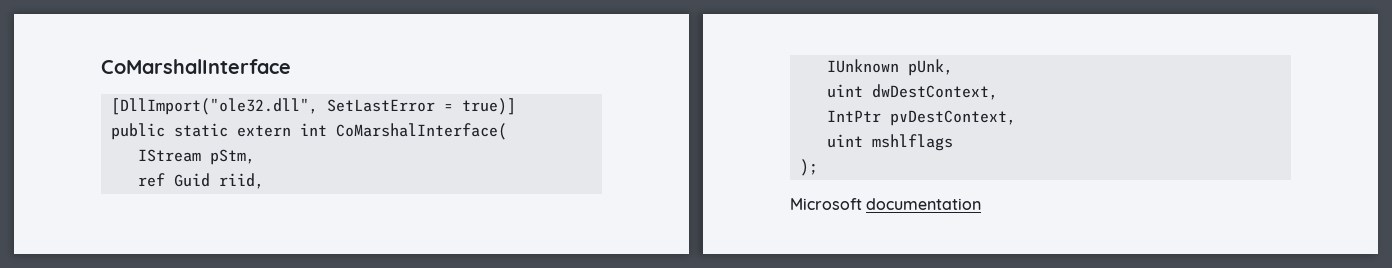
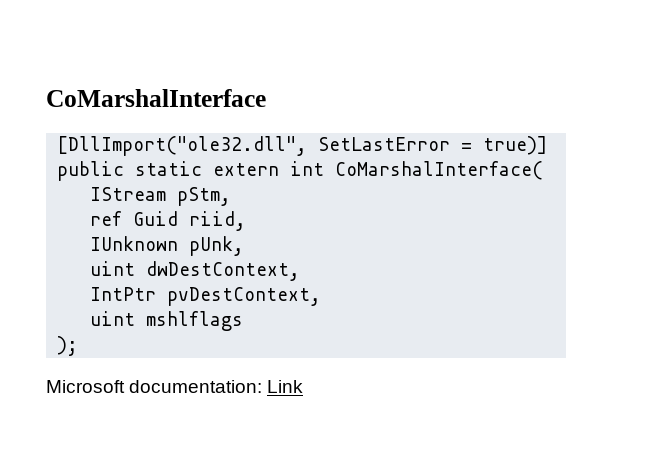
- Microsoft documentation
+ Microsoft documentation: Link

